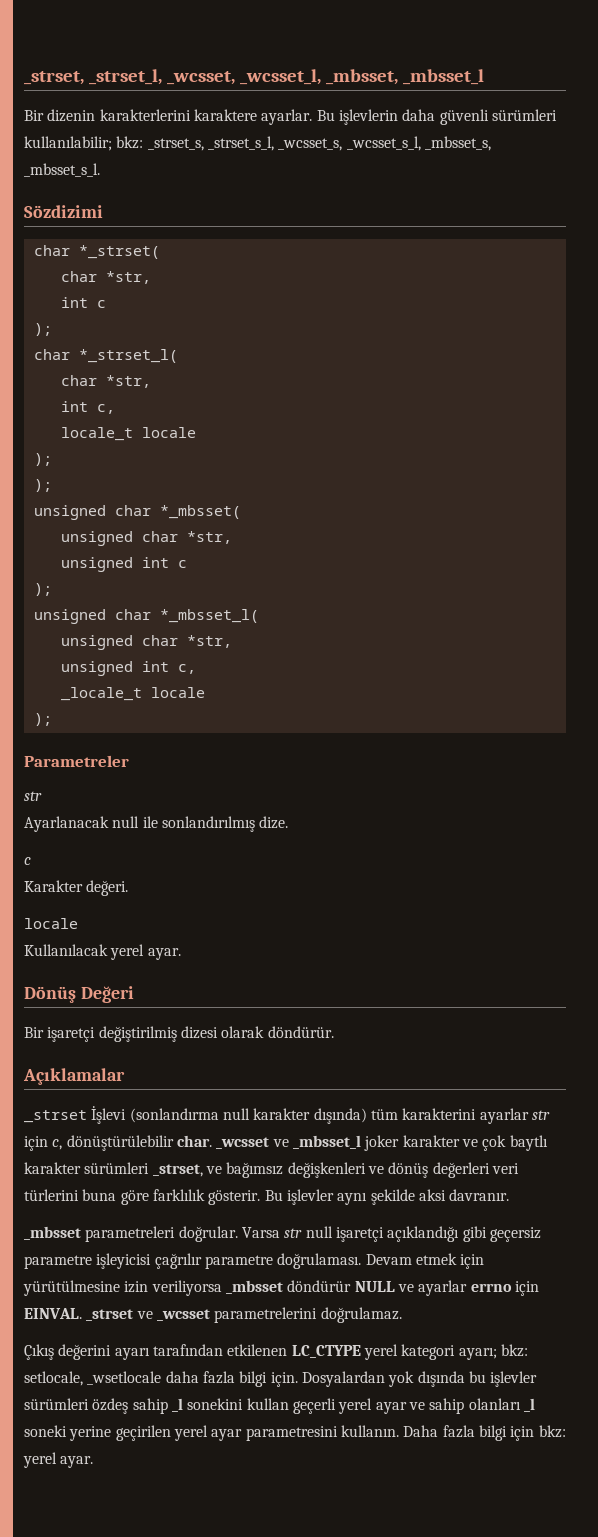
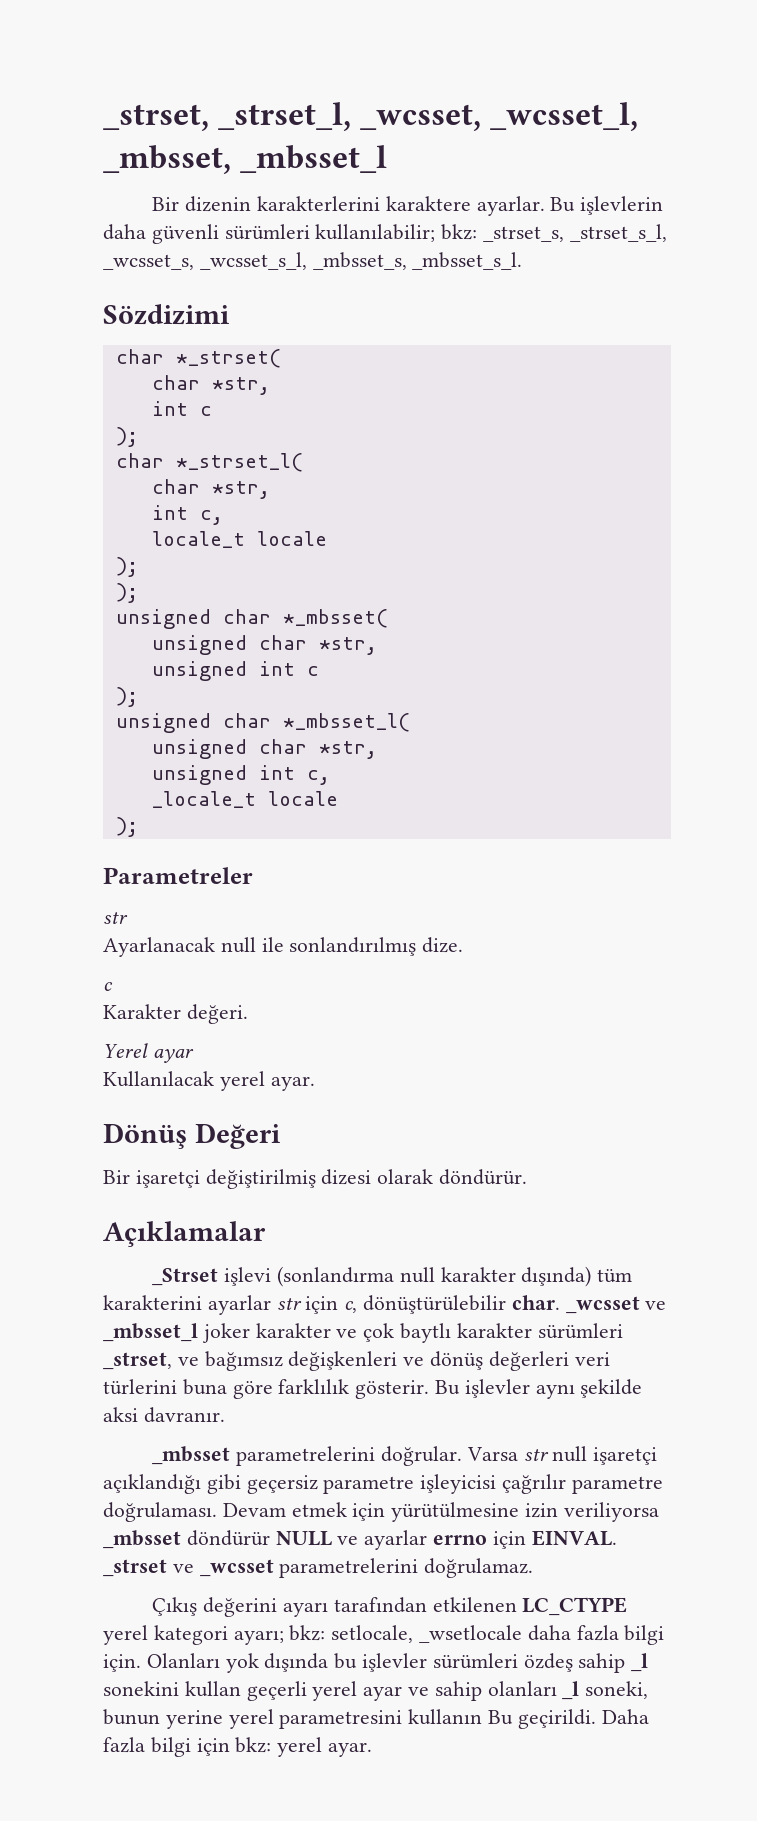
  Karakter değeri.
- locale
+ Yerel ayar
- _strset İşlevi (sonlandırma null karakter dışında) tüm karakterini ayarlar str için c, dönüştürülebilir char.
+ _Strset işlevi (sonlandırma null karakter dışında) tüm karakterini ayarlar str için c, dönüştürülebilir char.
- _mbsset parametreleri doğrular.
+ _mbsset parametrelerini doğrular.
- Dosyalardan yok dışında bu işlevler sürümleri özdeş sahip _l sonekini kullan geçerli yerel ayar ve sahip olanları _l soneki yerine geçirilen yerel ayar parametresini kullanın.
+ Olanları yok dışında bu işlevler sürümleri özdeş sahip _l sonekini kullan geçerli yerel ayar ve sahip olanları _l soneki, bunun yerine yerel parametresini kullanın Bu geçirildi.

